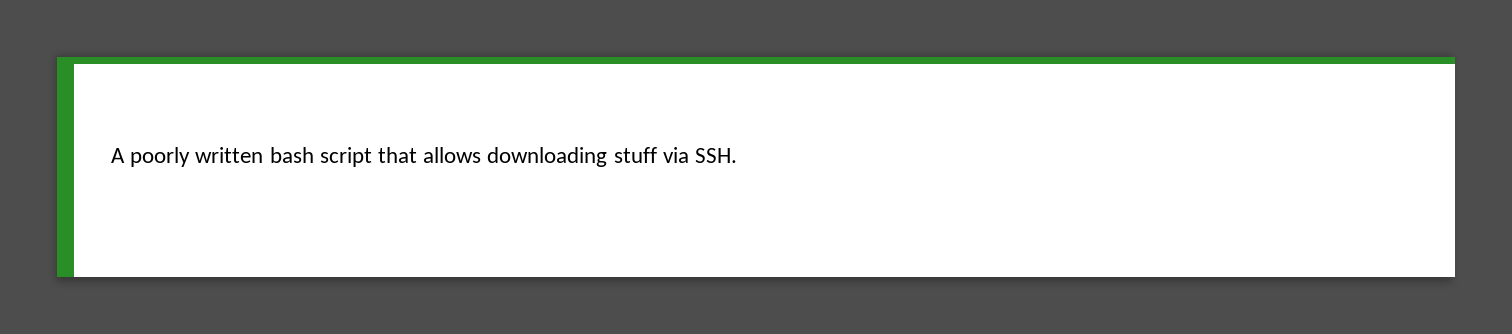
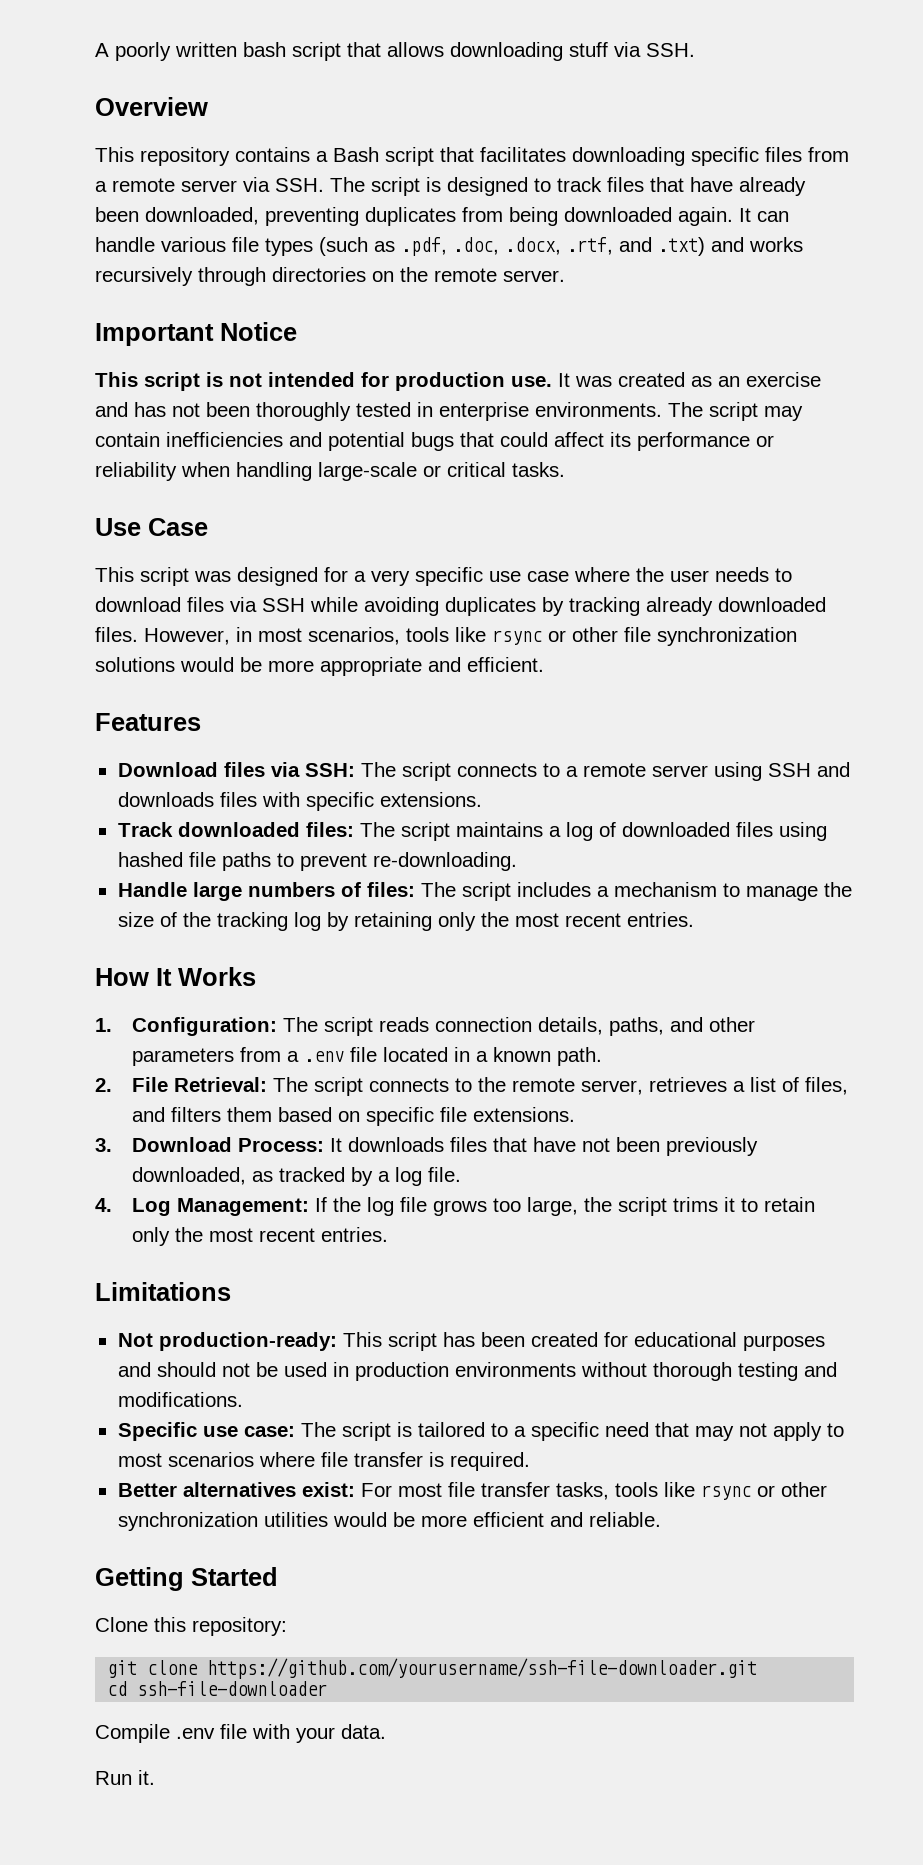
+ Overview
+ This repository contains a Bash script that facilitates downloading specific files from a remote server via SSH. The script is designed to track files that have already been downloaded, preventing duplicates from being downloaded again. It can handle various file types (such as .pdf, .doc, .docx, .rtf, and .txt) and works recursively through directories on the remote server.
+ Important Notice
+ This script is not intended for production use. It was created as an exercise and has not been thoroughly tested in enterprise environments. The script may contain inefficiencies and potential bugs that could affect its performance or reliability when handling large-scale or critical tasks.
+ Use Case
+ This script was designed for a very specific use case where the user needs to download files via SSH while avoiding duplicates by tracking already downloaded files. However, in most scenarios, tools like rsync or other file synchronization solutions would be more appropriate and efficient.
+ Features
+ Download files via SSH: The script connects to a remote server using SSH and downloads files with specific extensions.
+ Track downloaded files: The script maintains a log of downloaded files using hashed file paths to prevent re-downloading.
+ Handle large numbers of files: The script includes a mechanism to manage the size of the tracking log by retaining only the most recent entries.
+ How It Works
+ 1. Configuration: The script reads connection details, paths, and other parameters from a .env file located in a known path.
+ 2. File Retrieval: The script connects to the remote server, retrieves a list of files, and filters them based on specific file extensions.
+ 3. Download Process: It downloads files that have not been previously downloaded, as tracked by a log file.
+ 4. Log Management: If the log file grows too large, the script trims it to retain only the most recent entries.
+ Limitations
+ Not production-ready: This script has been created for educational purposes and should not be used in production environments without thorough testing and modifications.
+ Specific use case: The script is tailored to a specific need that may not apply to most scenarios where file transfer is required.
+ Better alternatives exist: For most file transfer tasks, tools like rsync or other synchronization utilities would be more efficient and reliable.
+ Getting Started
+ Clone this repository:
+ git clone https://github.com/yourusername/ssh-file-downloader.git
+ cd ssh-file-downloader
+ Compile .env file with your data.
+ Run it.

